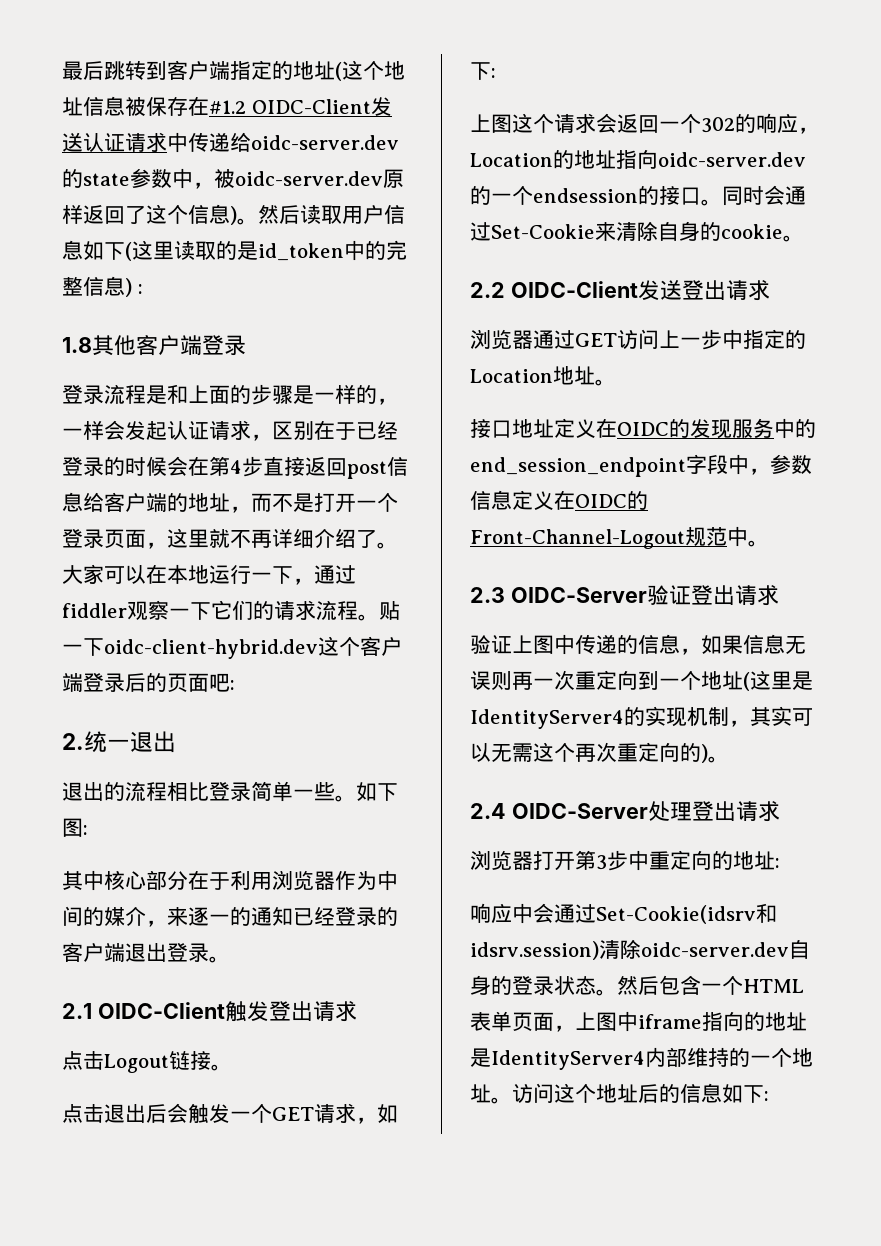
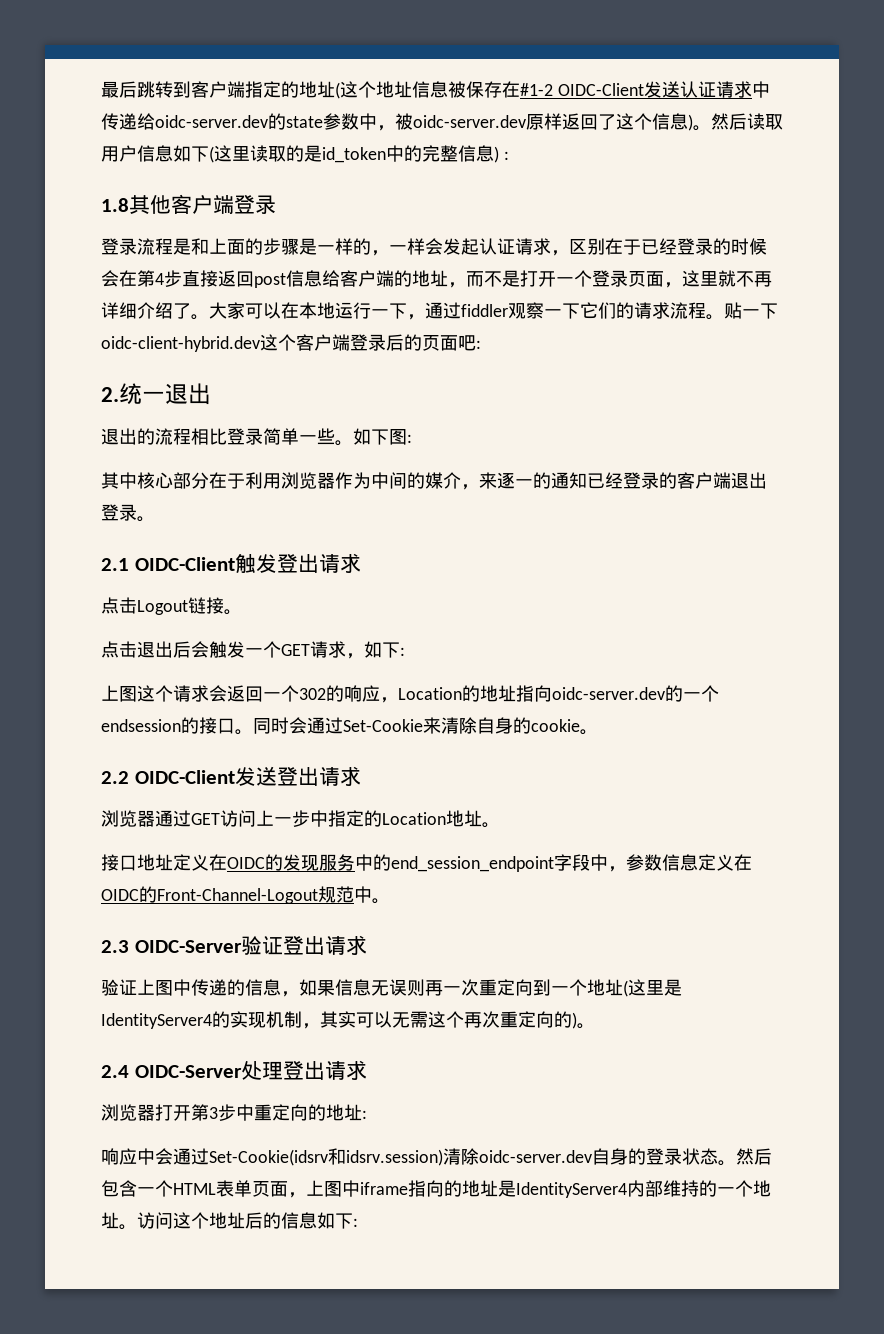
- 最后跳转到客户端指定的地址(这个地址信息被保存在#1.2 OIDC-Client发送认证请求中传递给oidc-server.dev的state参数中，被oidc-server.dev原样返回了这个信息)。
+ 最后跳转到客户端指定的地址(这个地址信息被保存在#1-2 OIDC-Client发送认证请求中传递给oidc-server.dev的state参数中，被oidc-server.dev原样返回了这个信息)。

